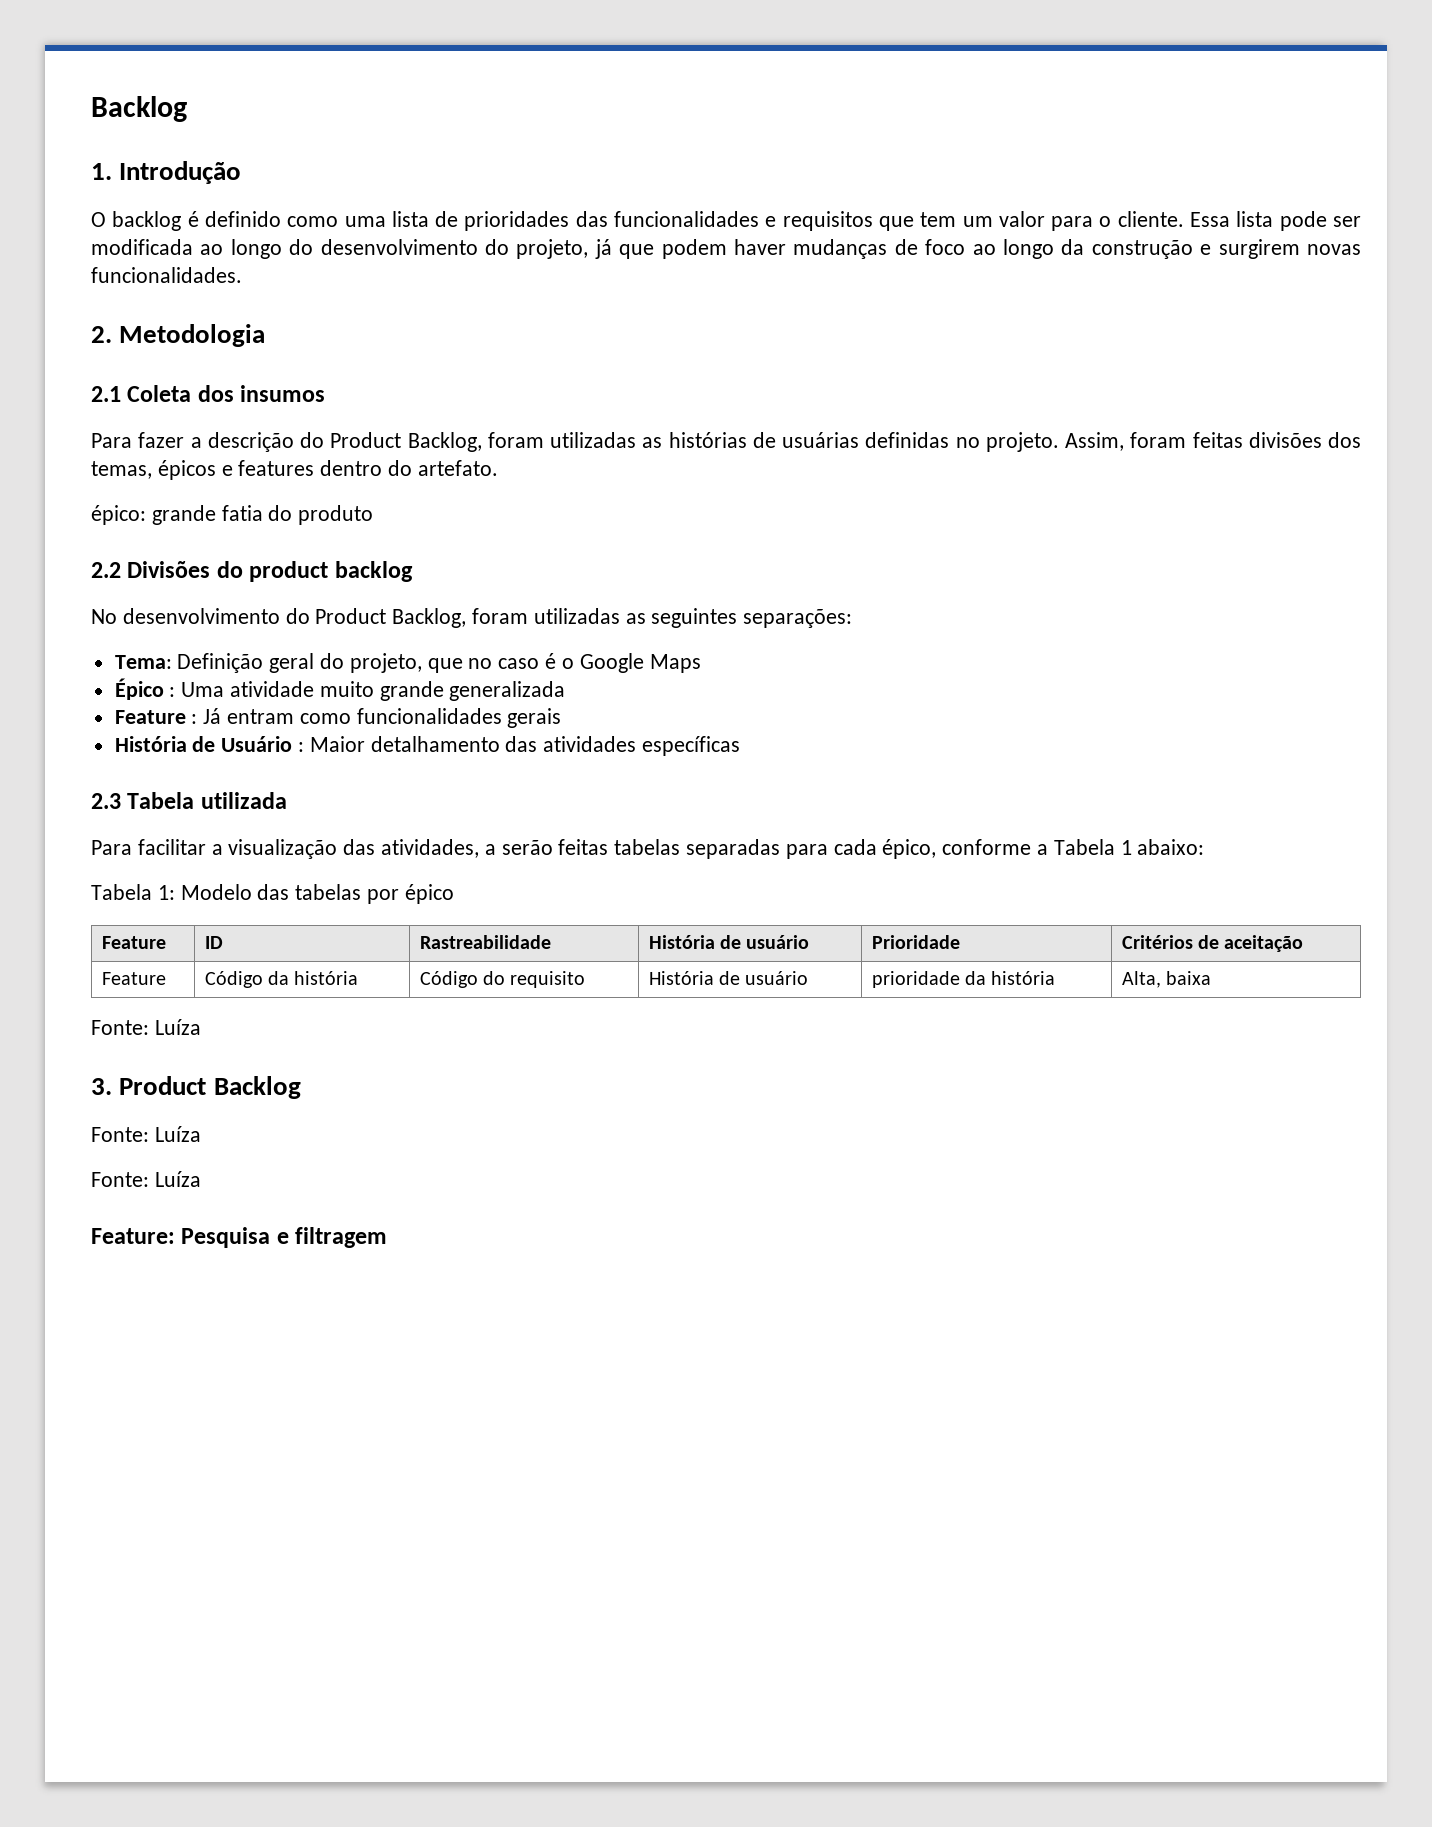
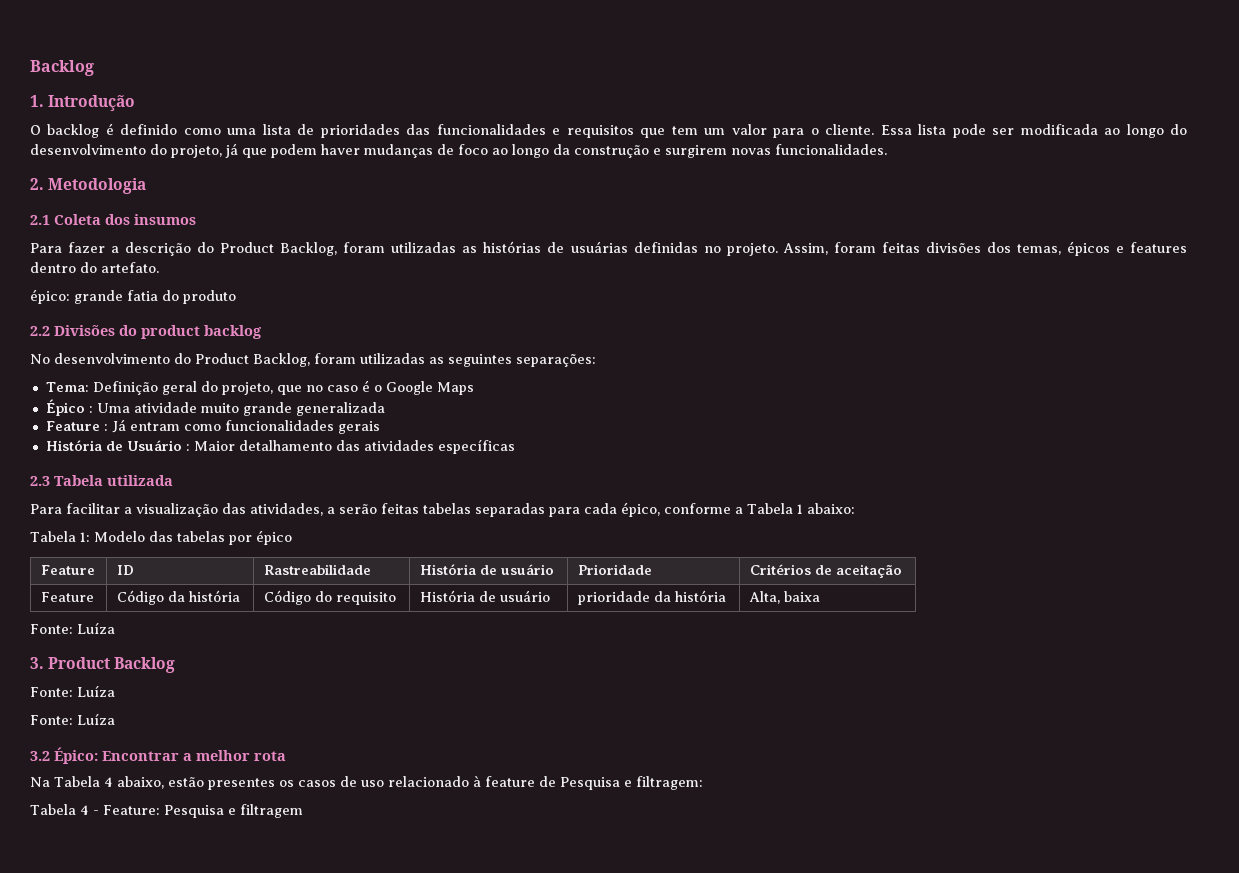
- Feature: Pesquisa e filtragem
+ 3.2 Épico: Encontrar a melhor rota
+ Na Tabela 4 abaixo, estão presentes os casos de uso relacionado à feature de Pesquisa e filtragem:
+ Tabela 4 - Feature: Pesquisa e filtragem

